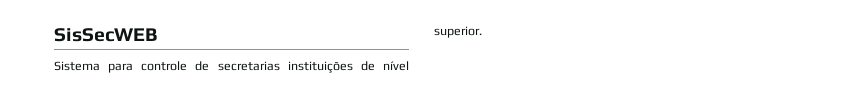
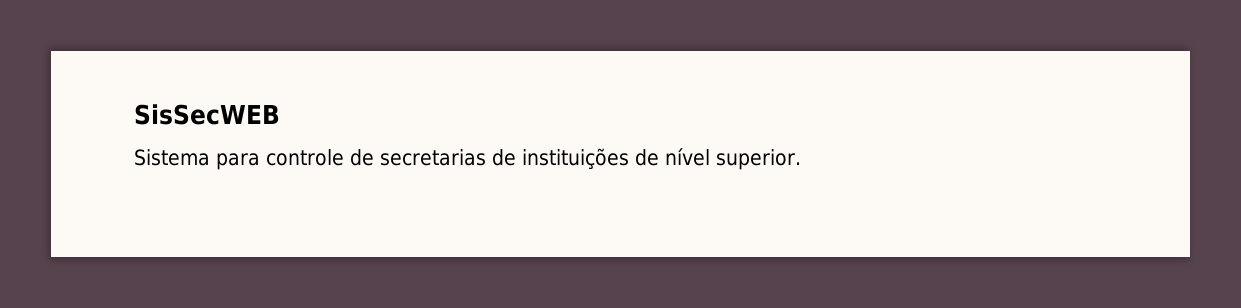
- Sistema para controle de secretarias instituições de nível superior.
+ Sistema para controle de secretarias de instituições de nível superior.

